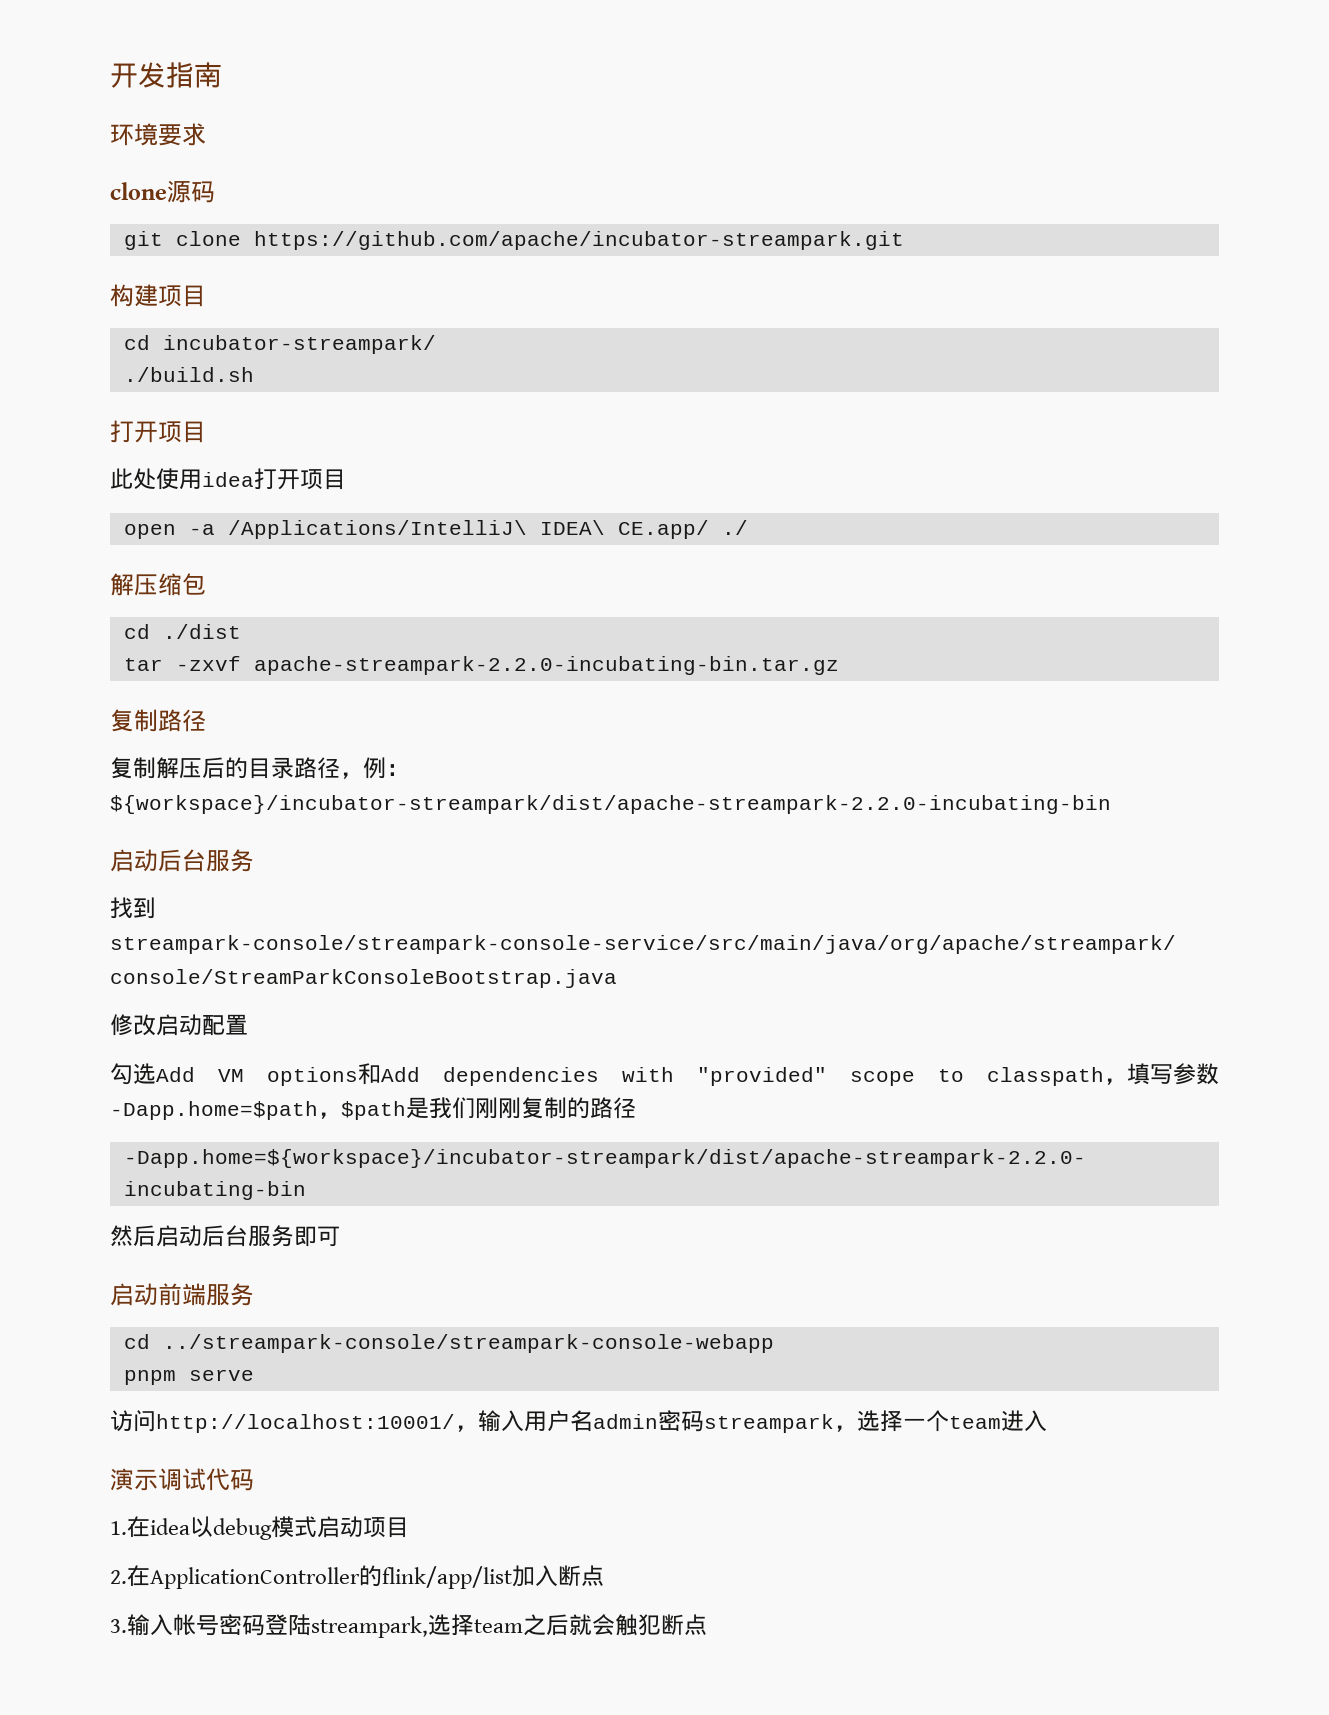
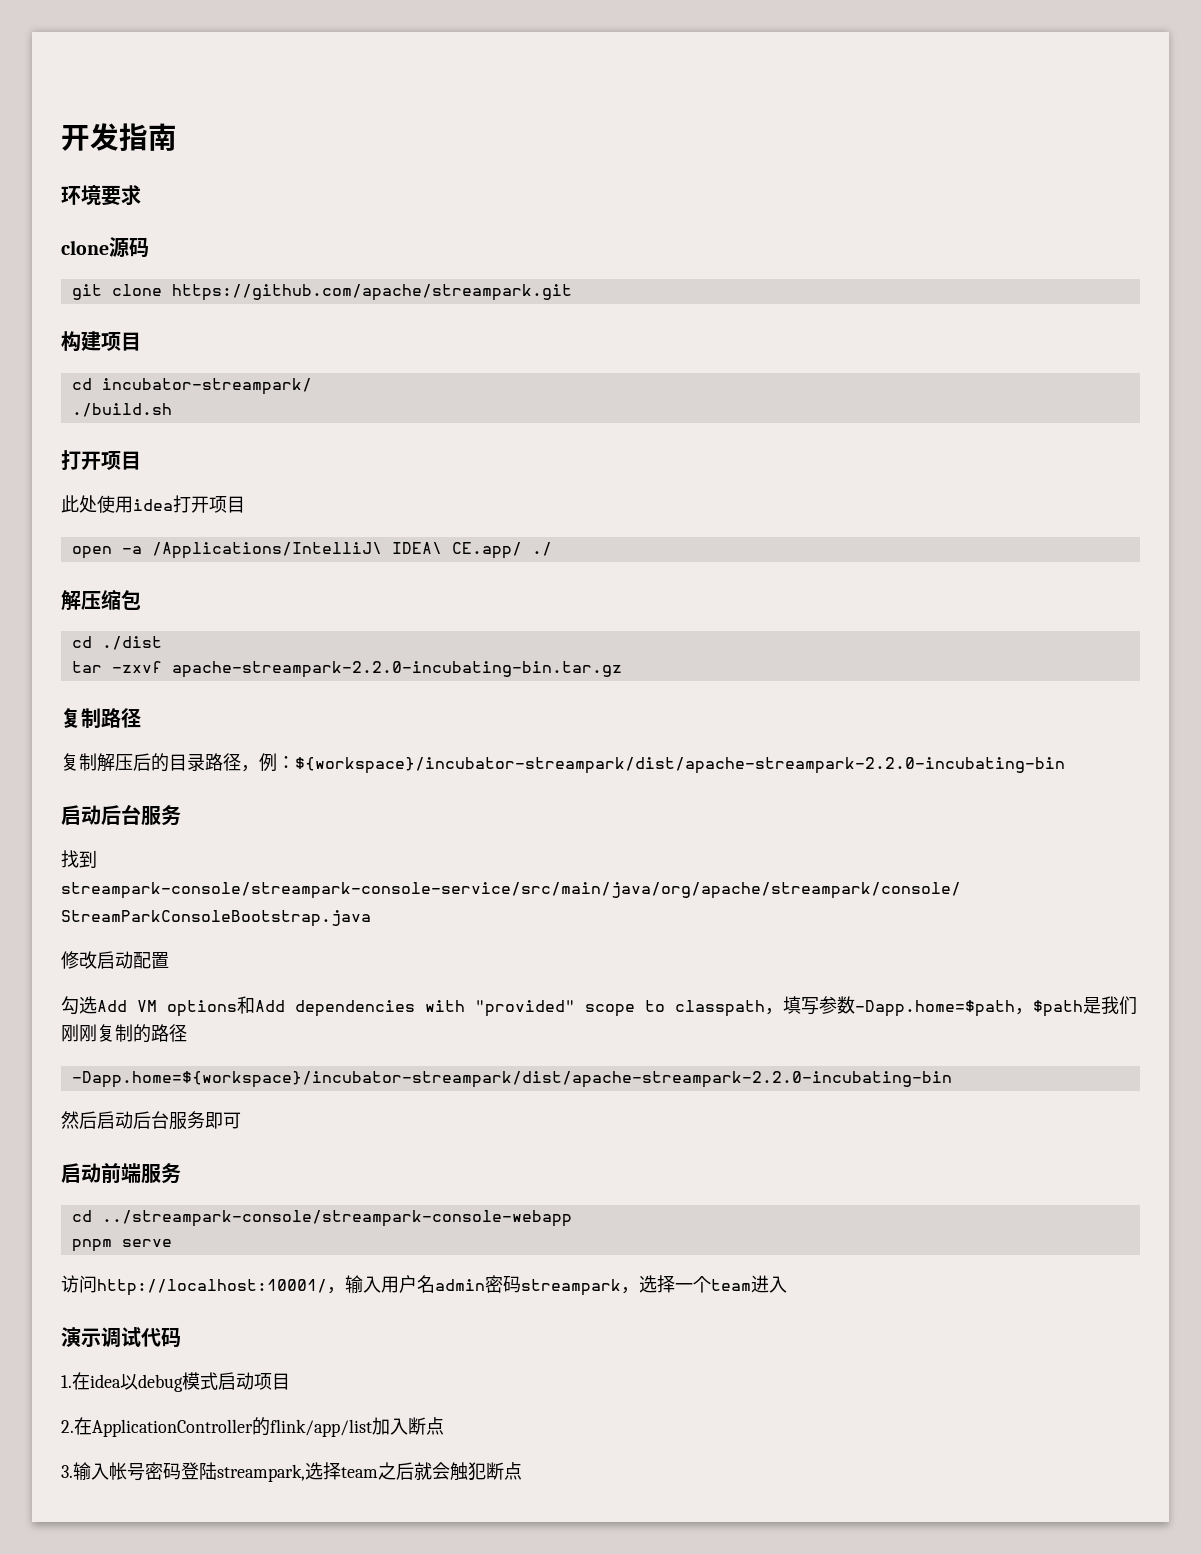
- git clone https://github.com/apache/incubator-streampark.git
+ git clone https://github.com/apache/streampark.git

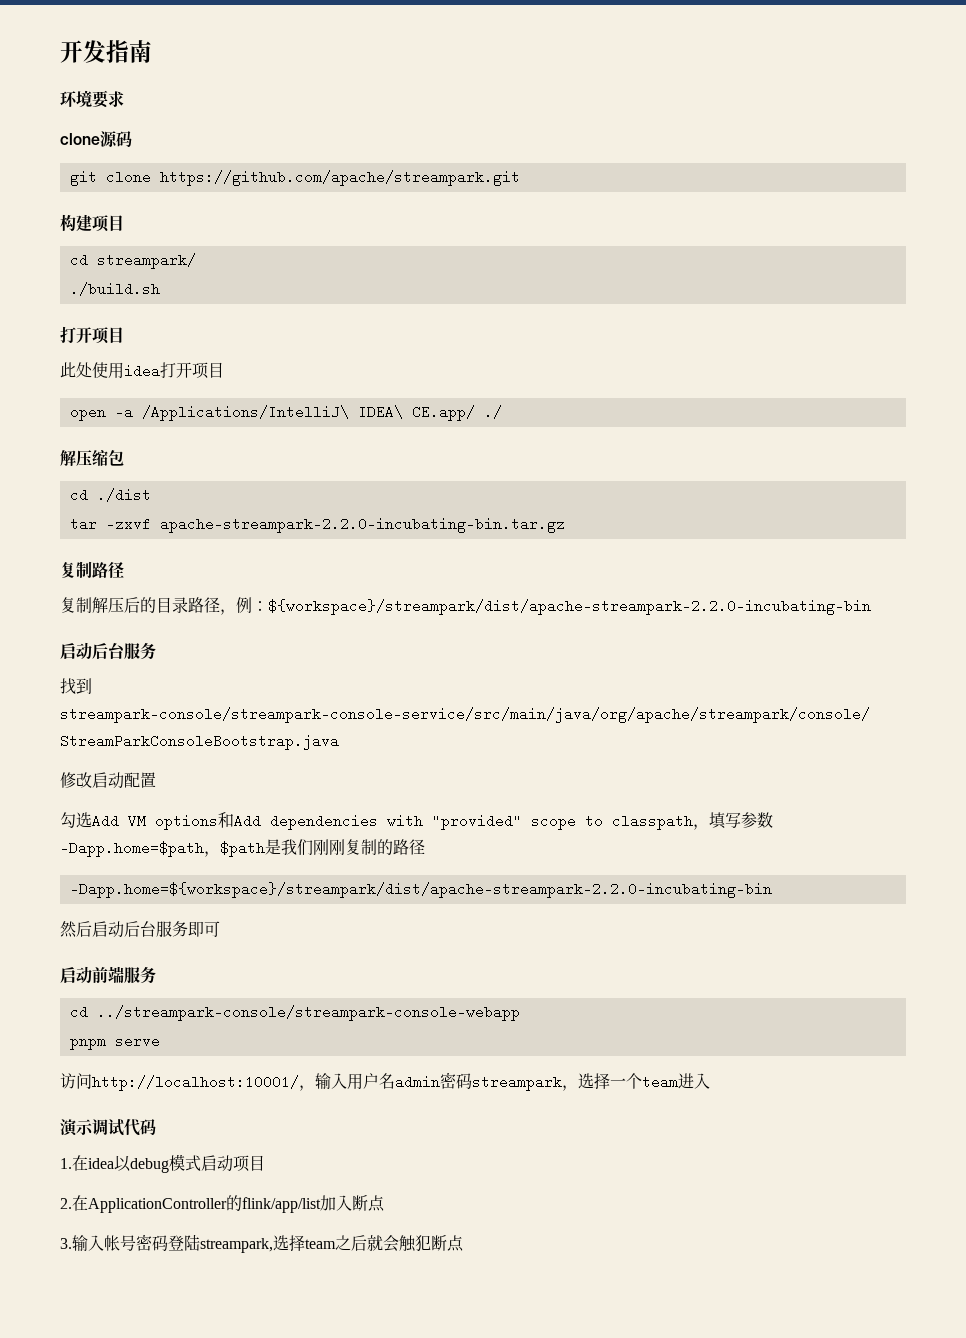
- cd incubator-streampark/
+ cd streampark/
- 复制解压后的目录路径，例：${workspace}/incubator-streampark/dist/apache-streampark-2.2.0-incubating-bin
+ 复制解压后的目录路径，例：${workspace}/streampark/dist/apache-streampark-2.2.0-incubating-bin
- -Dapp.home=${workspace}/incubator-streampark/dist/apache-streampark-2.2.0-incubating-bin
+ -Dapp.home=${workspace}/streampark/dist/apache-streampark-2.2.0-incubating-bin

